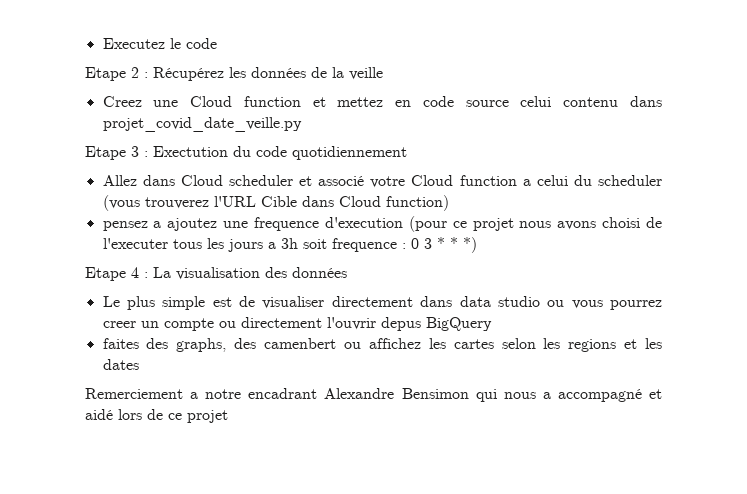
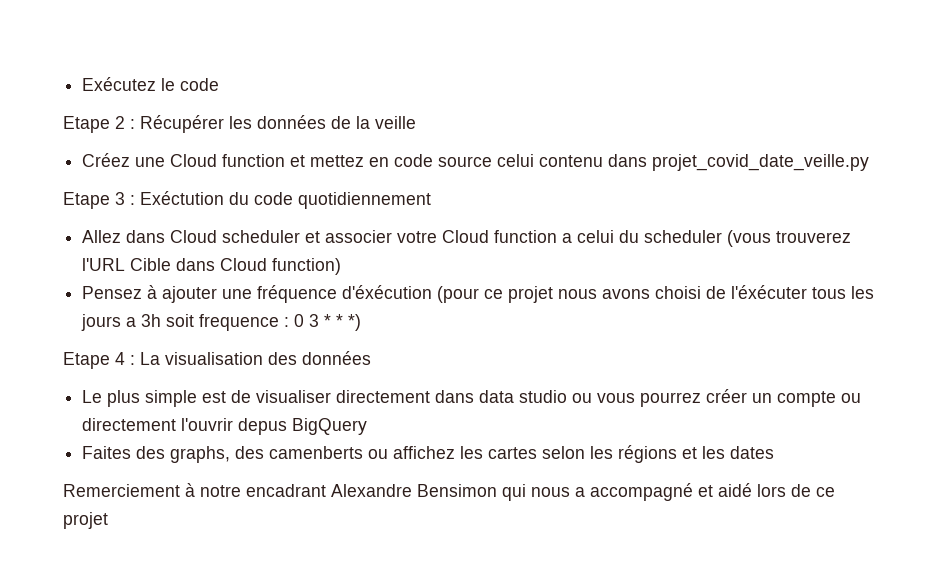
- Executez le code
+ Exécutez le code
- Etape 2 : Récupérez les données de la veille
+ Etape 2 : Récupérer les données de la veille
- Creez une Cloud function et mettez en code source celui contenu dans projet_covid_date_veille.py
+ Créez une Cloud function et mettez en code source celui contenu dans projet_covid_date_veille.py
- Etape 3 : Exectution du code quotidiennement
+ Etape 3 : Exéctution du code quotidiennement
- Allez dans Cloud scheduler et associé votre Cloud function a celui du scheduler (vous trouverez l'URL Cible dans Cloud function)
+ Allez dans Cloud scheduler et associer votre Cloud function a celui du scheduler (vous trouverez l'URL Cible dans Cloud function)
- pensez a ajoutez une frequence d'execution (pour ce projet nous avons choisi de l'executer tous les jours a 3h soit frequence : 0 3 * * *)
+ Pensez à ajouter une fréquence d'éxécution (pour ce projet nous avons choisi de l'éxécuter tous les jours a 3h soit frequence : 0 3 * * *)
- Le plus simple est de visualiser directement dans data studio ou vous pourrez creer un compte ou directement l'ouvrir depus BigQuery
+ Le plus simple est de visualiser directement dans data studio ou vous pourrez créer un compte ou directement l'ouvrir depus BigQuery
- faites des graphs, des camenbert ou affichez les cartes selon les regions et les dates
+ Faites des graphs, des camenberts ou affichez les cartes selon les régions et les dates
- Remerciement a notre encadrant Alexandre Bensimon qui nous a accompagné et aidé lors de ce projet
+ Remerciement à notre encadrant Alexandre Bensimon qui nous a accompagné et aidé lors de ce projet

